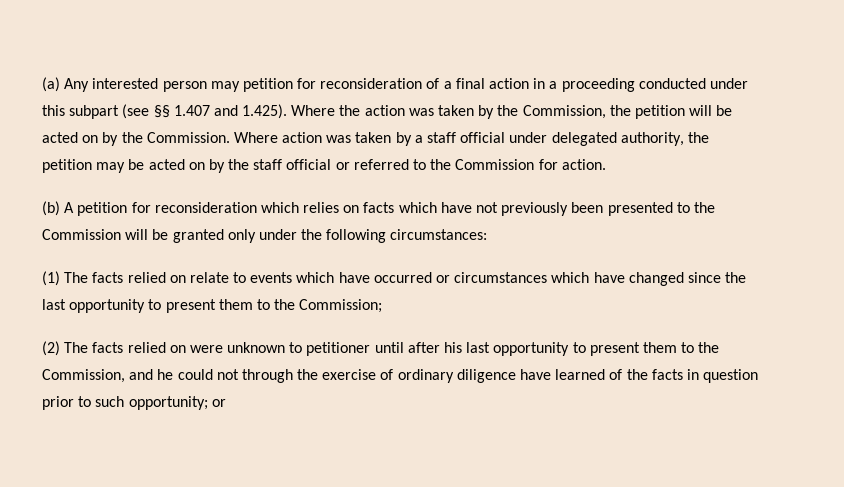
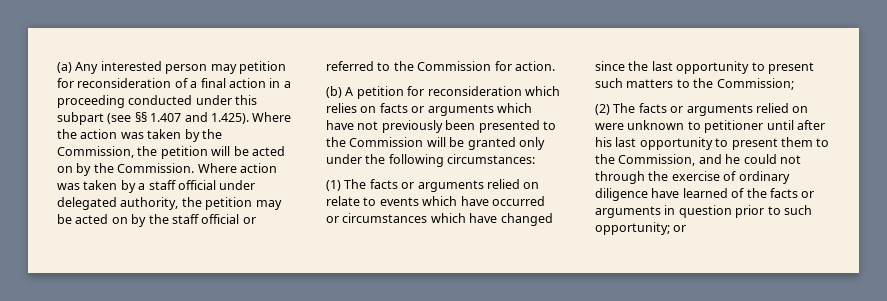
- (b) A petition for reconsideration which relies on facts which have not previously been presented to the Commission will be granted only under the following circumstances:
+ (b) A petition for reconsideration which relies on facts or arguments which have not previously been presented to the Commission will be granted only under the following circumstances:
- (1) The facts relied on relate to events which have occurred or circumstances which have changed since the last opportunity to present them to the Commission;
+ (1) The facts or arguments relied on relate to events which have occurred or circumstances which have changed since the last opportunity to present such matters to the Commission;
- (2) The facts relied on were unknown to petitioner until after his last opportunity to present them to the Commission, and he could not through the exercise of ordinary diligence have learned of the facts in question prior to such opportunity; or
+ (2) The facts or arguments relied on were unknown to petitioner until after his last opportunity to present them to the Commission, and he could not through the exercise of ordinary diligence have learned of the facts or arguments in question prior to such opportunity; or

